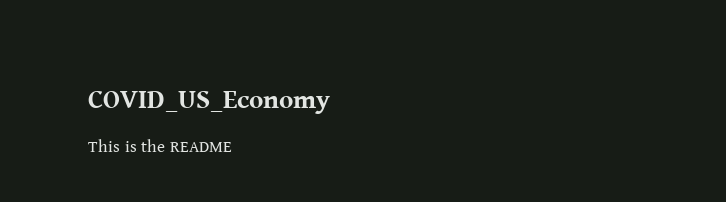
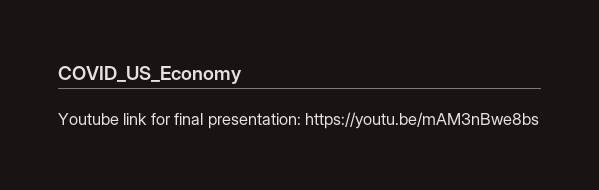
- This is the README
+ Youtube link for final presentation: https://youtu.be/mAM3nBwe8bs

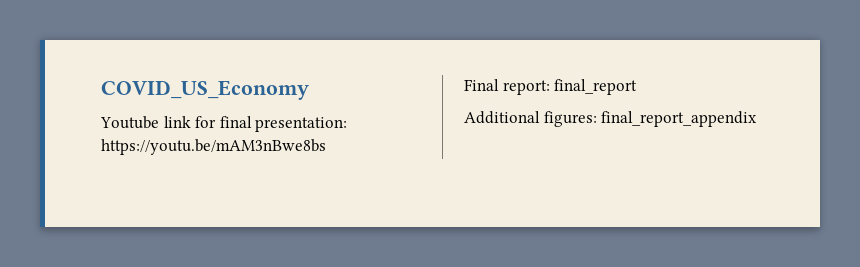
+ Final report: final_report
+ Additional figures: final_report_appendix

